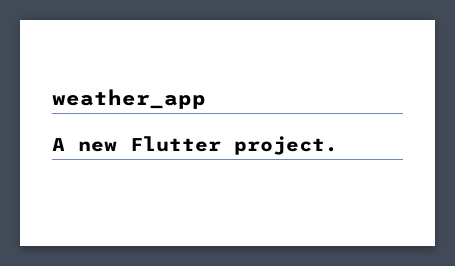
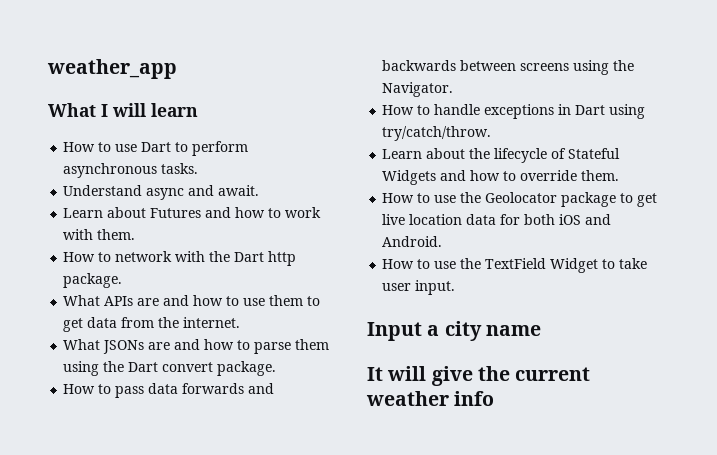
- A new Flutter project.
+ What I will learn
+ How to use Dart to perform asynchronous tasks.
+ Understand async and await.
+ Learn about Futures and how to work with them.
+ How to network with the Dart http package.
+ What APIs are and how to use them to get data from the internet.
+ What JSONs are and how to parse them using the Dart convert package.
+ How to pass data forwards and backwards between screens using the Navigator.
+ How to handle exceptions in Dart using try/catch/throw.
+ Learn about the lifecycle of Stateful Widgets and how to override them.
+ How to use the Geolocator package to get live location data for both iOS and Android.
+ How to use the TextField Widget to take user input.
+ Input a city name
+ It will give the current weather info

